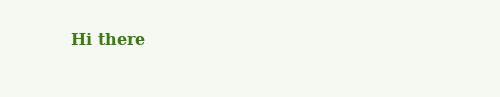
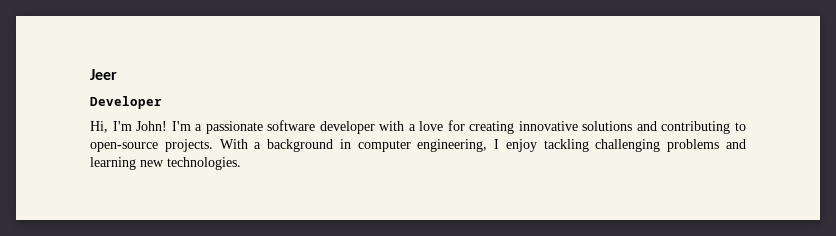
- Hi there
+ Jeer
+ Developer
+ Hi, I'm John! I'm a passionate software developer with a love for creating innovative solutions and contributing to open-source projects. With a background in computer engineering, I enjoy tackling challenging problems and learning new technologies.

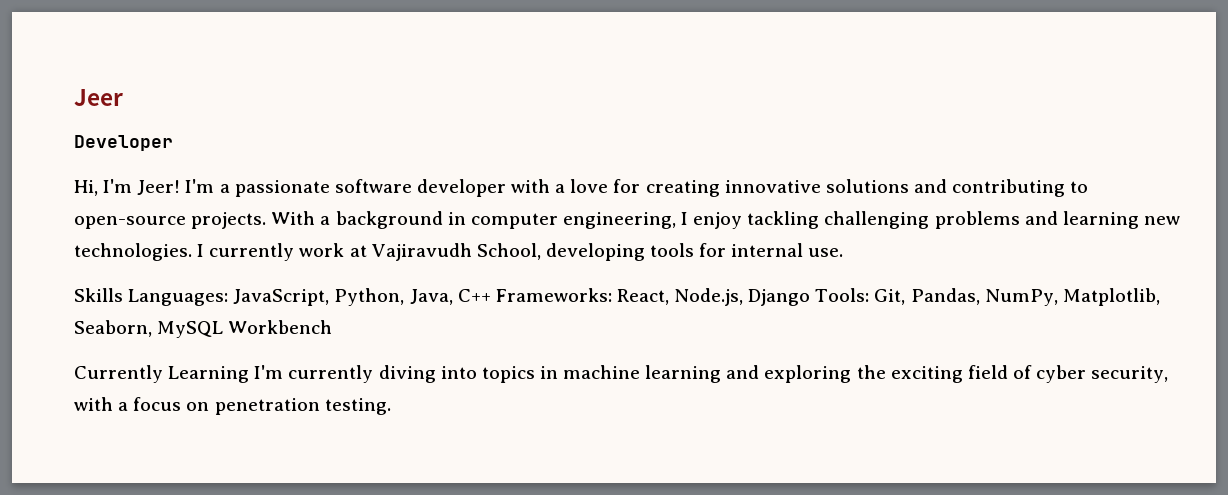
- Hi, I'm John!
+ Hi, I'm Jeer!
+ I currently work at Vajiravudh School, developing tools for internal use.
+ Skills Languages: JavaScript, Python, Java, C++ Frameworks: React, Node.js, Django Tools: Git, Pandas, NumPy, Matplotlib, Seaborn, MySQL Workbench
+ Currently Learning I'm currently diving into topics in machine learning and exploring the exciting field of cyber security, with a focus on penetration testing.

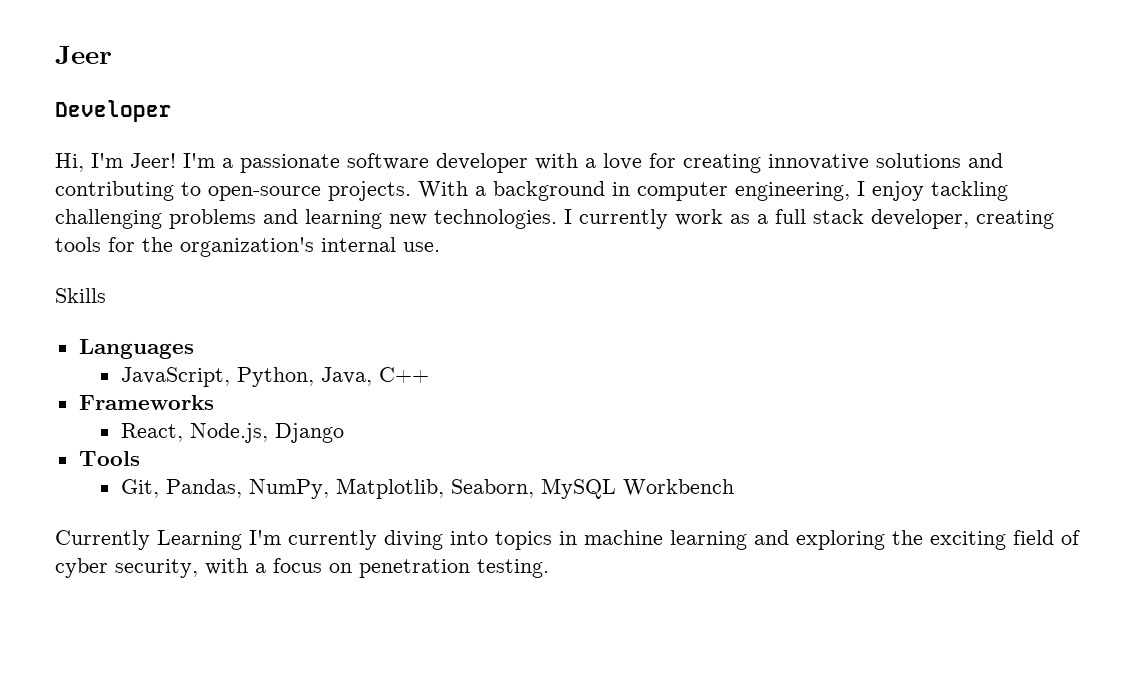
- I currently work at Vajiravudh School, developing tools for internal use.
+ I currently work as a full stack developer, creating tools for the organization's internal use.
- Skills Languages: JavaScript, Python, Java, C++ Frameworks: React, Node.js, Django Tools: Git, Pandas, NumPy, Matplotlib, Seaborn, MySQL Workbench
+ Skills
+ Languages
+ JavaScript, Python, Java, C++
+ Frameworks
+ React, Node.js, Django
+ Tools
+ Git, Pandas, NumPy, Matplotlib, Seaborn, MySQL Workbench

